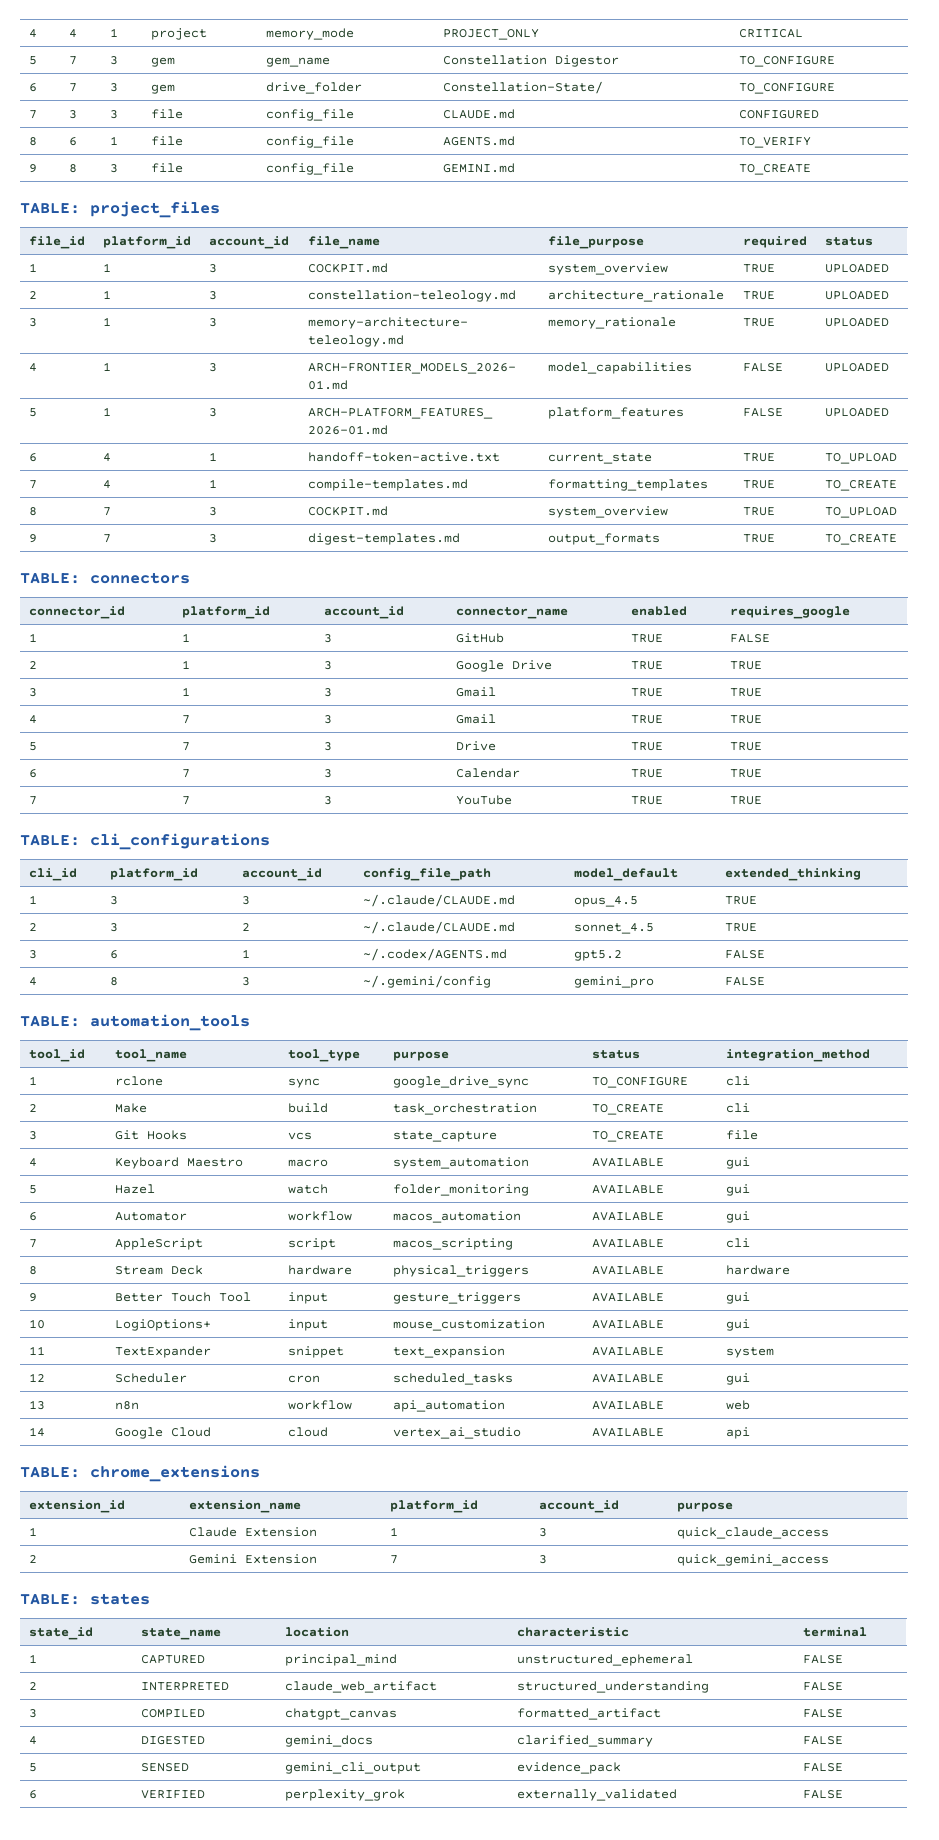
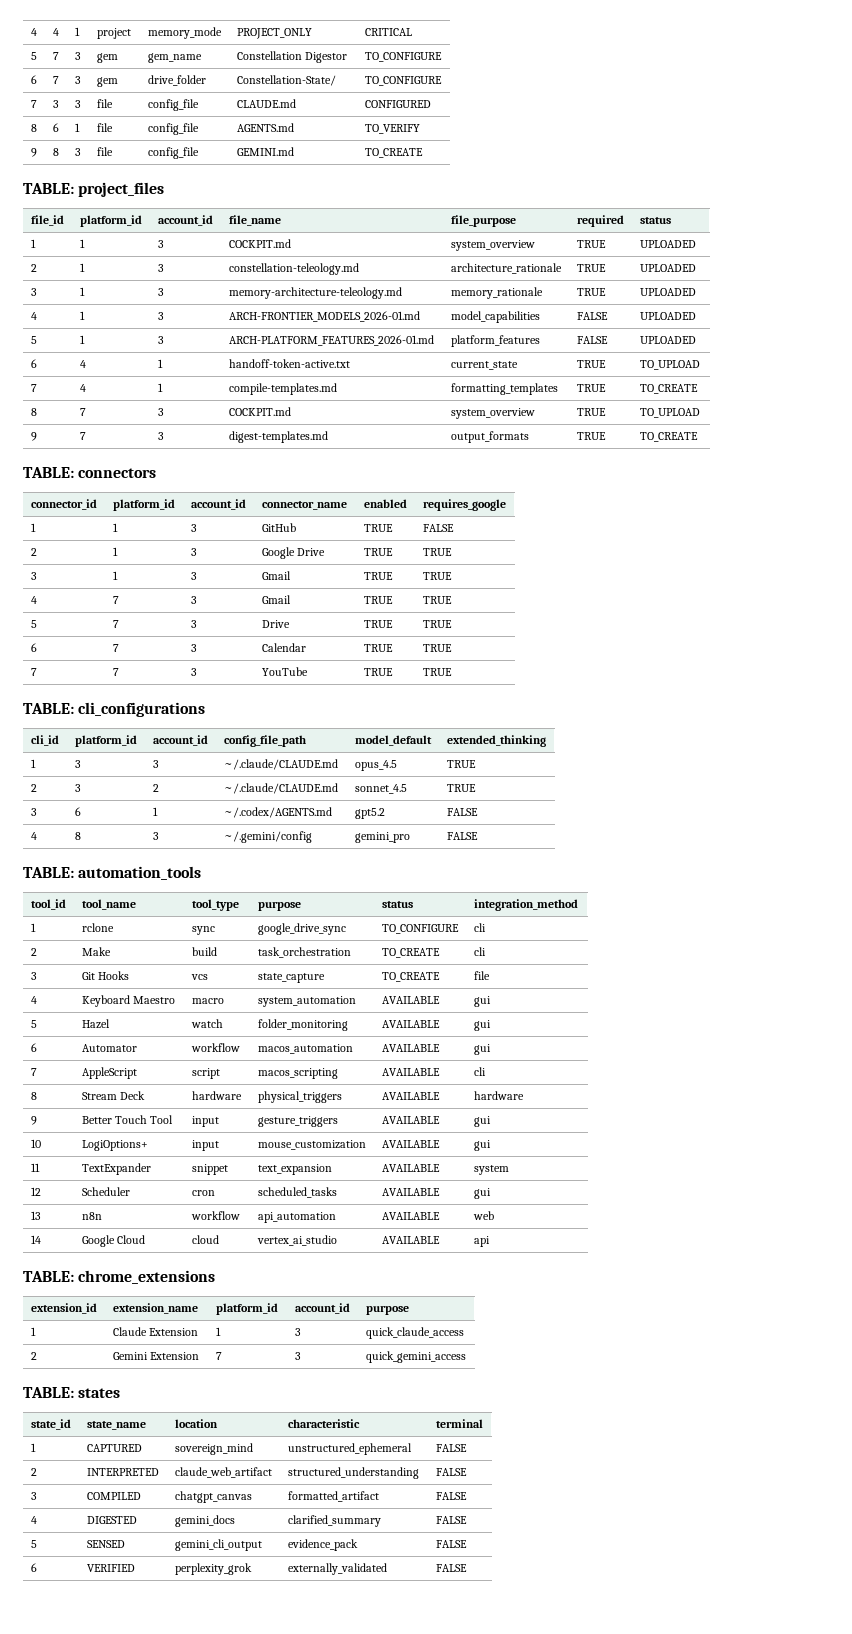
- 1 | CAPTURED | principal_mind | unstructured_ephemeral | FALSE
+ 1 | CAPTURED | sovereign_mind | unstructured_ephemeral | FALSE

